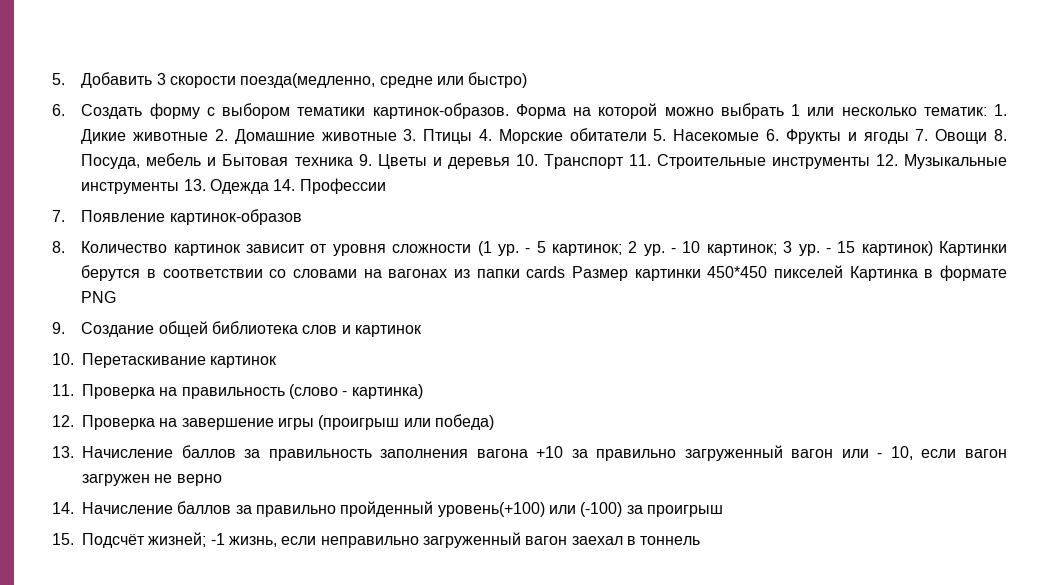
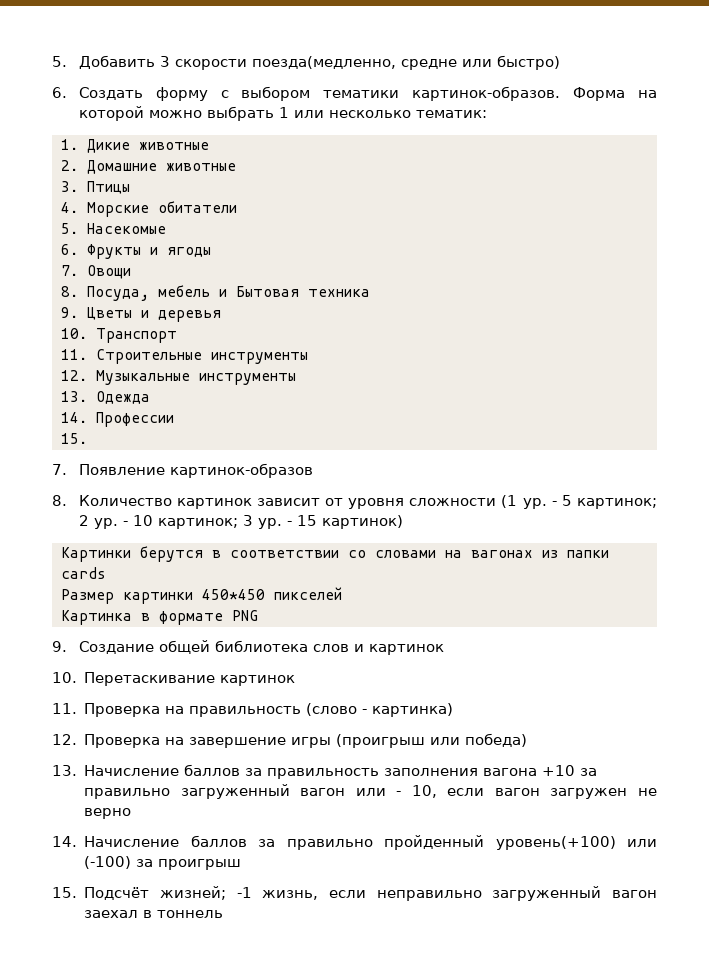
- Форма на которой можно выбрать 1 или несколько тематик: 1. Дикие животные 2. Домашние животные 3. Птицы 4. Морские обитатели 5. Насекомые 6. Фрукты и ягоды 7. Овощи 8. Посуда, мебель и Бытовая техника 9. Цветы и деревья 10. Транспорт 11. Строительные инструменты 12. Музыкальные инструменты 13. Одежда 14. Профессии
+ Форма на которой можно выбрать 1 или несколько тематик:
+ 1. Дикие животные
+ 2. Домашние животные
+ 3. Птицы
+ 4. Морские обитатели
+ 5. Насекомые
+ 6. Фрукты и ягоды
+ 7. Овощи
+ 8. Посуда, мебель и Бытовая техника
+ 9. Цветы и деревья
+ 10. Транспорт
+ 11. Строительные инструменты
+ 12. Музыкальные инструменты
+ 13. Одежда
+ 14. Профессии
+ 15.
- - 15 картинок) Картинки берутся в соответствии со словами на вагонах из папки cards Размер картинки 450*450 пикселей Картинка в формате PNG
+ - 15 картинок)
+ Картинки берутся в соответствии со словами на вагонах из папки cards
+ Размер картинки 450*450 пикселей
+ Картинка в формате PNG

